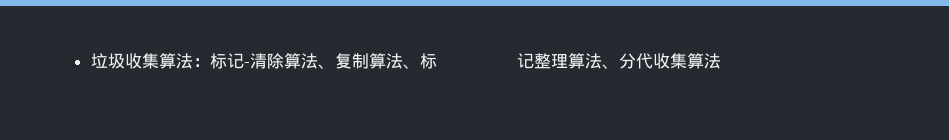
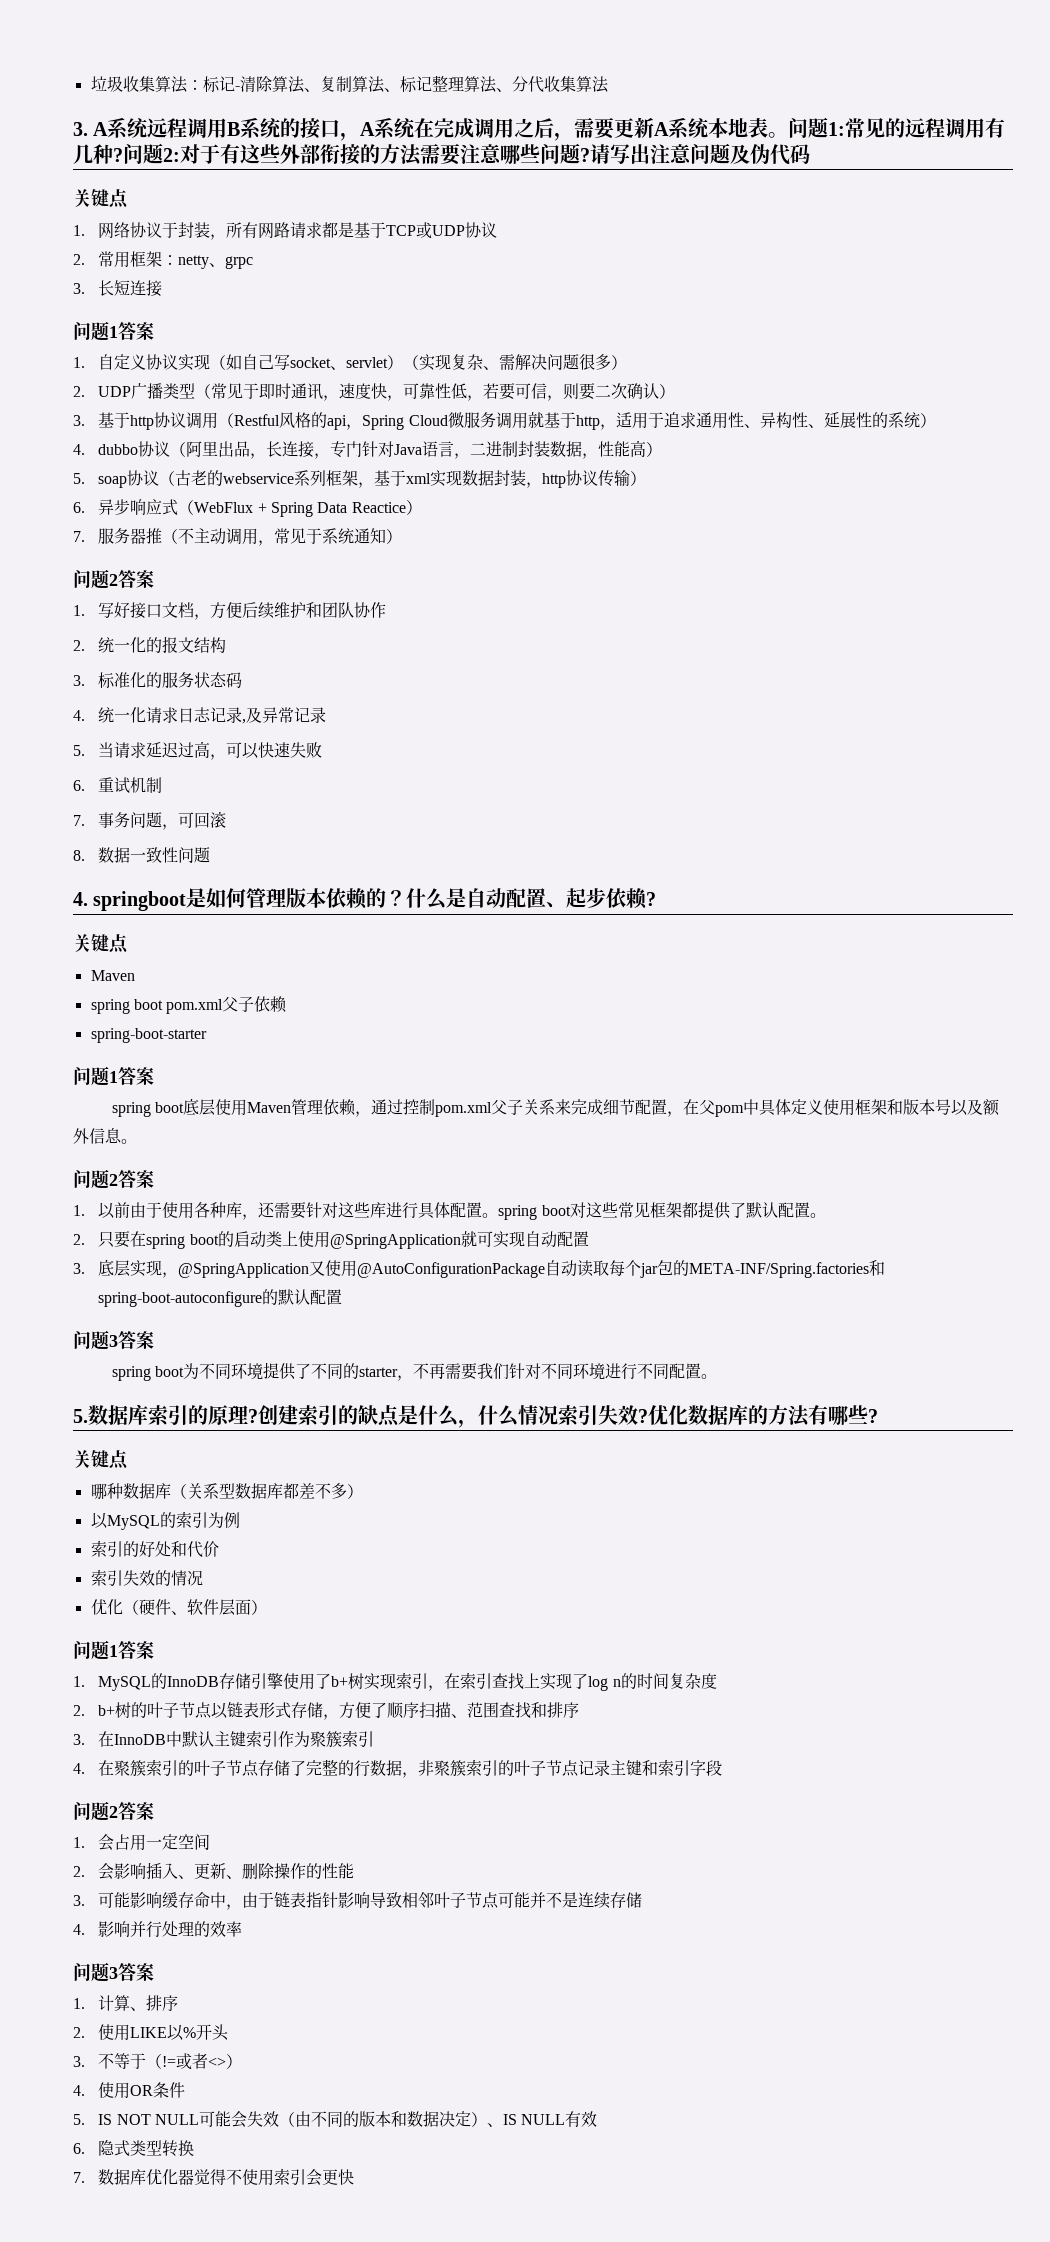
+ 3. A系统远程调用B系统的接口，A系统在完成调用之后，需要更新A系统本地表。问题1:常见的远程调用有几种?问题2:对于有这些外部衔接的方法需要注意哪些问题?请写出注意问题及伪代码
+ 关键点
+ 1.网络协议于封装，所有网路请求都是基于TCP或UDP协议
+ 2.常用框架：netty、grpc
+ 3.长短连接
+ 问题1答案
+ 1.自定义协议实现（如自己写socket、servlet）（实现复杂、需解决问题很多）
+ 2. UDP广播类型（常见于即时通讯，速度快，可靠性低，若要可信，则要二次确认）
+ 3.基于http协议调用（Restful风格的api，Spring Cloud微服务调用就基于http，适用于追求通用性、异构性、延展性的系统）
+ 4. dubbo协议（阿里出品，长连接，专门针对Java语言，二进制封装数据，性能高）
+ 5. soap协议（古老的webservice系列框架，基于xml实现数据封装，http协议传输）
+ 6.异步响应式（WebFlux + Spring Data Reactice）
+ 7.服务器推（不主动调用，常见于系统通知）
+ 问题2答案
+ 1.写好接口文档，方便后续维护和团队协作
+ 2.统一化的报文结构
+ 3.标准化的服务状态码
+ 4.统一化请求日志记录,及异常记录
+ 5.当请求延迟过高，可以快速失败
+ 6.重试机制
+ 7.事务问题，可回滚
+ 8.数据一致性问题
+ 4. springboot是如何管理版本依赖的？什么是自动配置、起步依赖?
+ 关键点
+ Maven
+ spring boot pom.xml父子依赖
+ spring-boot-starter
+ 问题1答案
+ spring boot底层使用Maven管理依赖，通过控制pom.xml父子关系来完成细节配置，在父pom中具体定义使用框架和版本号以及额外信息。
+ 问题2答案
+ 1.以前由于使用各种库，还需要针对这些库进行具体配置。spring boot对这些常见框架都提供了默认配置。
+ 2.只要在spring boot的启动类上使用@SpringApplication就可实现自动配置
+ 3.底层实现，@SpringApplication又使用@AutoConfigurationPackage自动读取每个jar包的META-INF/Spring.factories和spring-boot-autoconfigure的默认配置
+ 问题3答案
+ spring boot为不同环境提供了不同的starter，不再需要我们针对不同环境进行不同配置。
+ 5.数据库索引的原理?创建索引的缺点是什么，什么情况索引失效?优化数据库的方法有哪些?
+ 关键点
+ 哪种数据库（关系型数据库都差不多）
+ 以MySQL的索引为例
+ 索引的好处和代价
+ 索引失效的情况
+ 优化（硬件、软件层面）
+ 问题1答案
+ 1. MySQL的InnoDB存储引擎使用了b+树实现索引，在索引查找上实现了log n的时间复杂度
+ 2. b+树的叶子节点以链表形式存储，方便了顺序扫描、范围查找和排序
+ 3.在InnoDB中默认主键索引作为聚簇索引
+ 4.在聚簇索引的叶子节点存储了完整的行数据，非聚簇索引的叶子节点记录主键和索引字段
+ 问题2答案
+ 1.会占用一定空间
+ 2.会影响插入、更新、删除操作的性能
+ 3.可能影响缓存命中，由于链表指针影响导致相邻叶子节点可能并不是连续存储
+ 4.影响并行处理的效率
+ 问题3答案
+ 1.计算、排序
+ 2.使用LIKE以%开头
+ 3.不等于（!=或者<>）
+ 4.使用OR条件
+ 5. IS NOT NULL可能会失效（由不同的版本和数据决定）、IS NULL有效
+ 6.隐式类型转换
+ 7.数据库优化器觉得不使用索引会更快

